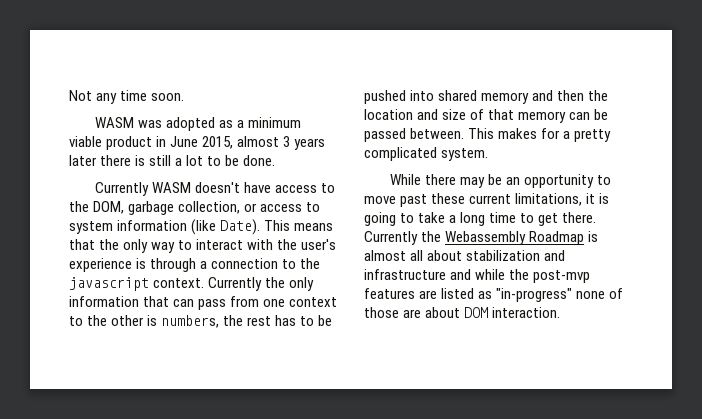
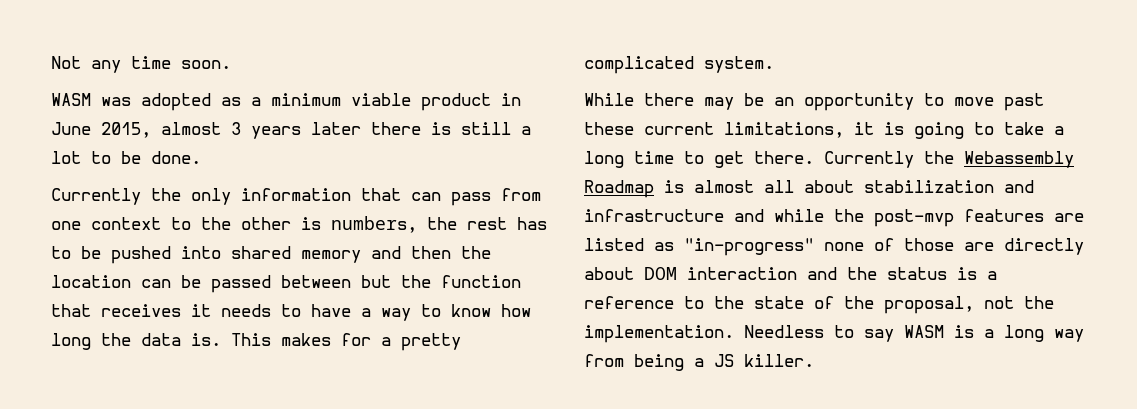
- Currently WASM doesn't have access to the DOM, garbage collection, or access to system information (like Date). This means that the only way to interact with the user's experience is through a connection to the javascript context. Currently the only information that can pass from one context to the other is numbers, the rest has to be pushed into shared memory and then the location and size of that memory can be passed between.
+ Currently the only information that can pass from one context to the other is numbers, the rest has to be pushed into shared memory and then the location can be passed between but the function that receives it needs to have a way to know how long the data is.
- Currently the Webassembly Roadmap is almost all about stabilization and infrastructure and while the post-mvp features are listed as "in-progress" none of those are about DOM interaction.
+ Currently the Webassembly Roadmap is almost all about stabilization and infrastructure and while the post-mvp features are listed as "in-progress" none of those are directly about DOM interaction and the status is a reference to the state of the proposal, not the implementation. Needless to say WASM is a long way from being a JS killer.

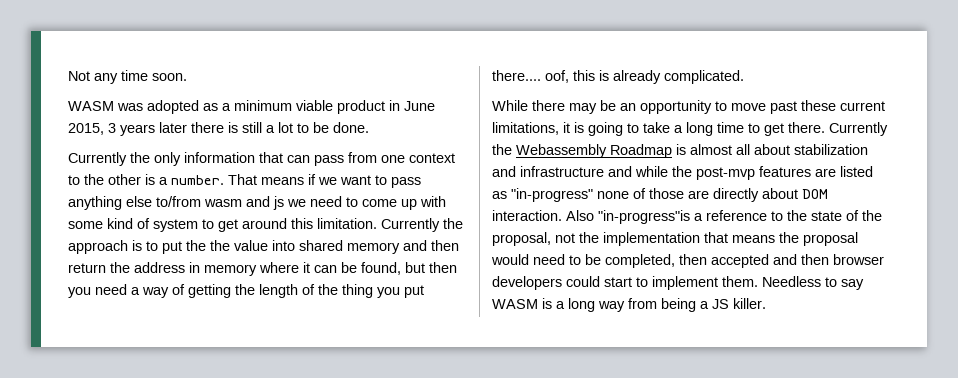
- WASM was adopted as a minimum viable product in June 2015, almost 3 years later there is still a lot to be done.
+ WASM was adopted as a minimum viable product in June 2015, 3 years later there is still a lot to be done.
- Currently the only information that can pass from one context to the other is numbers, the rest has to be pushed into shared memory and then the location can be passed between but the function that receives it needs to have a way to know how long the data is. This makes for a pretty complicated system.
+ Currently the only information that can pass from one context to the other is a number. That means if we want to pass anything else to/from wasm and js we need to come up with some kind of system to get around this limitation. Currently the approach is to put the the value into shared memory and then return the address in memory where it can be found, but then you need a way of getting the length of the thing you put there.... oof, this is already complicated.
- Currently the Webassembly Roadmap is almost all about stabilization and infrastructure and while the post-mvp features are listed as "in-progress" none of those are directly about DOM interaction and the status is a reference to the state of the proposal, not the implementation.
+ Currently the Webassembly Roadmap is almost all about stabilization and infrastructure and while the post-mvp features are listed as "in-progress" none of those are directly about DOM interaction. Also "in-progress"is a reference to the state of the proposal, not the implementation that means the proposal would need to be completed, then accepted and then browser developers could start to implement them.

